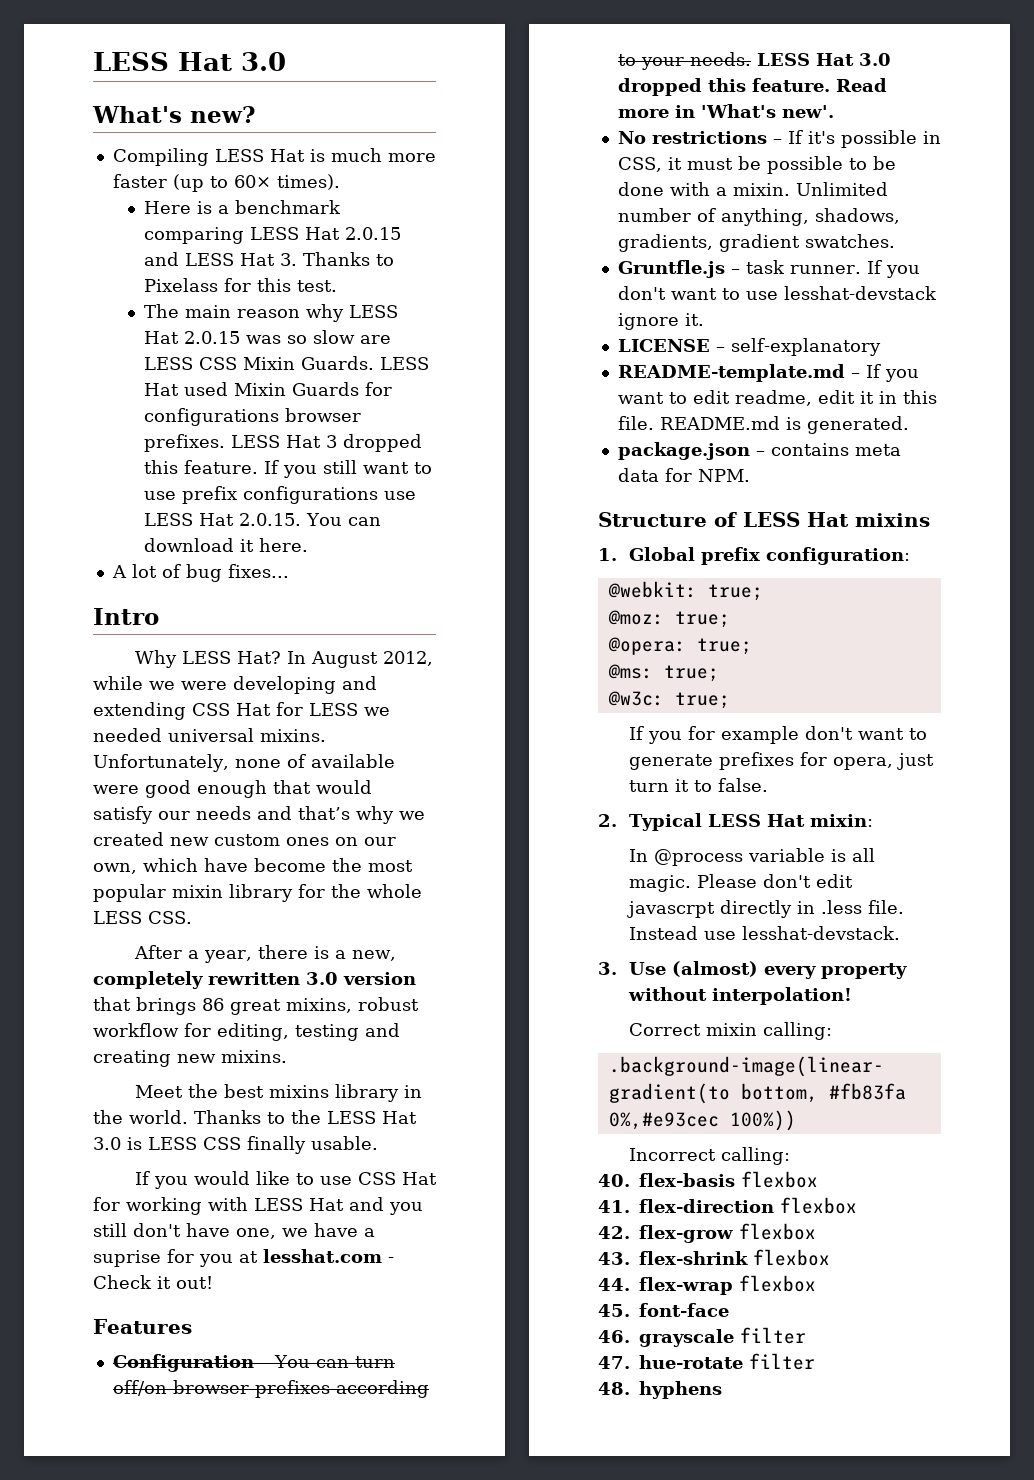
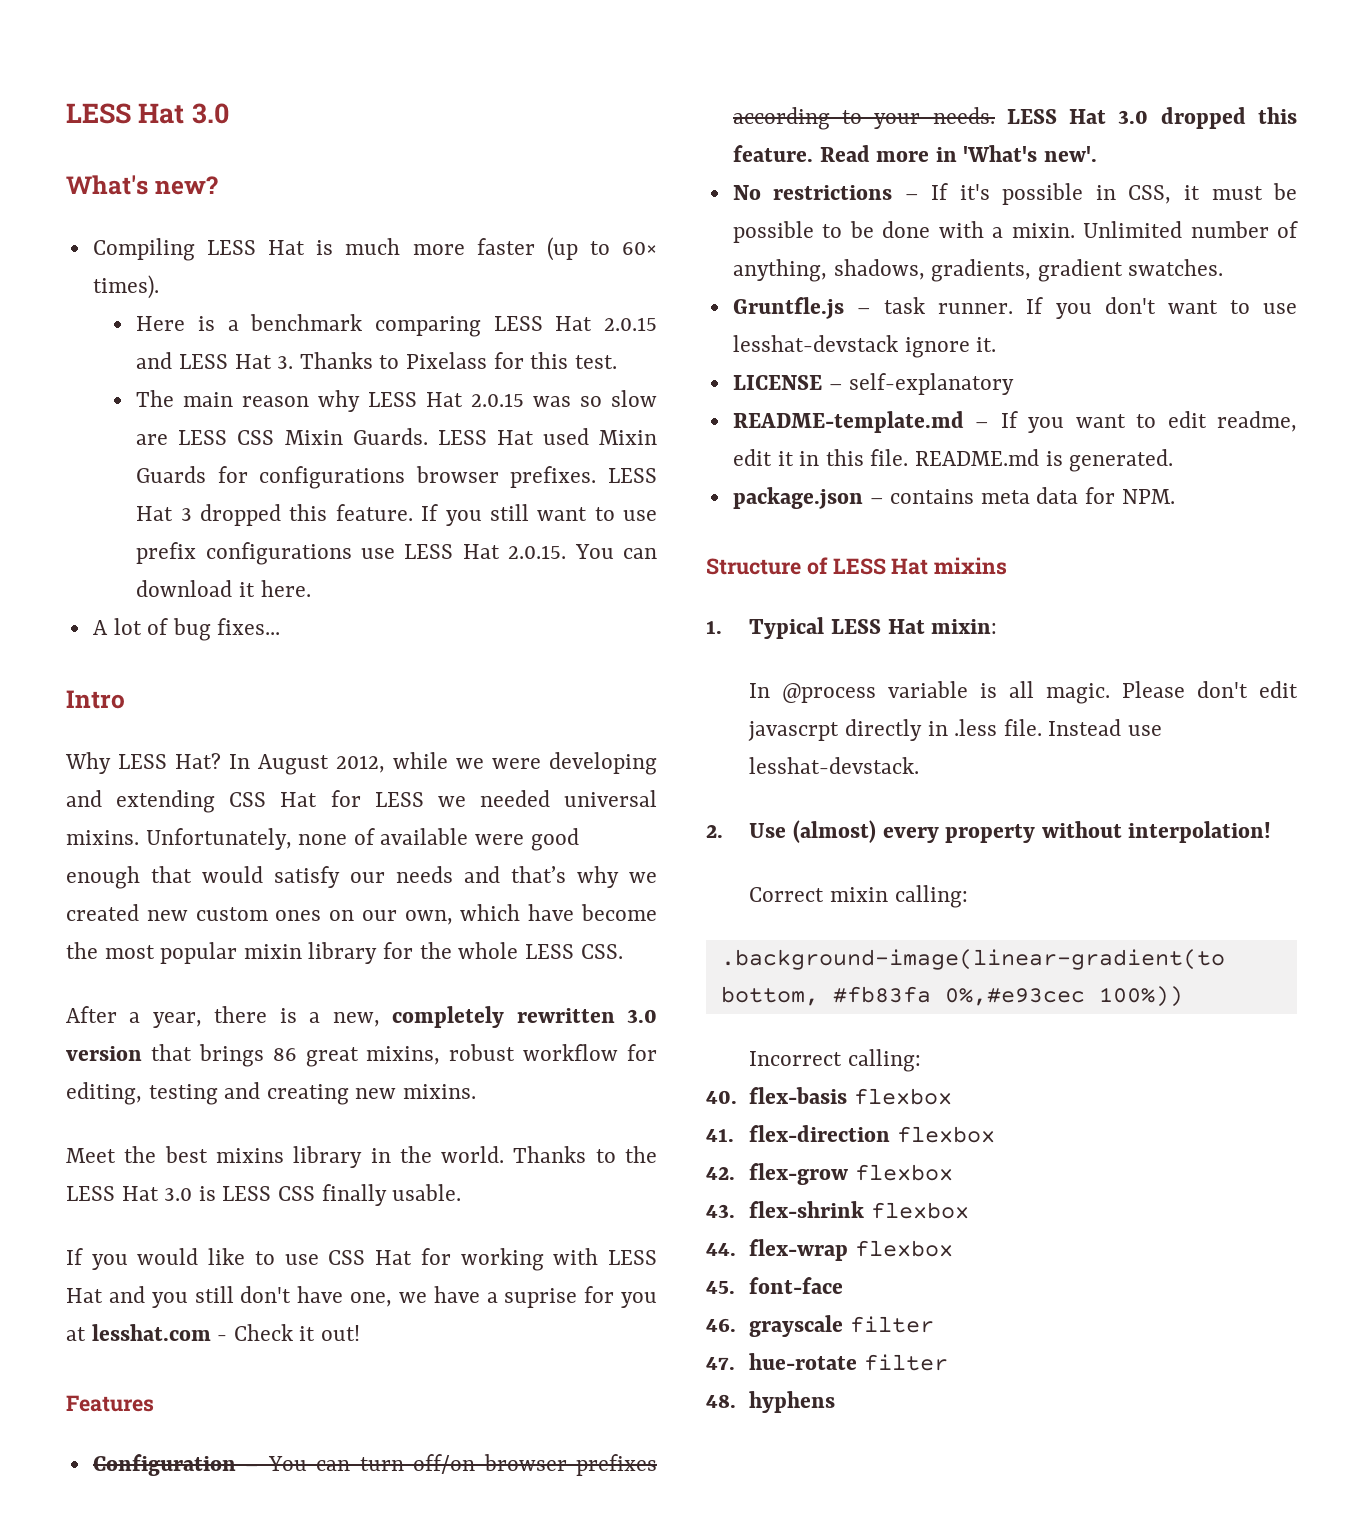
- 1. Global prefix configuration:
- @webkit: true;
- @moz: true;
- @opera: true;
- @ms: true;
- @w3c: true;
- If you for example don't want to generate prefixes for opera, just turn it to false.
- 2. Typical LESS Hat mixin:
+ 1. Typical LESS Hat mixin:
- 3. Use (almost) every property without interpolation!
+ 2. Use (almost) every property without interpolation!

